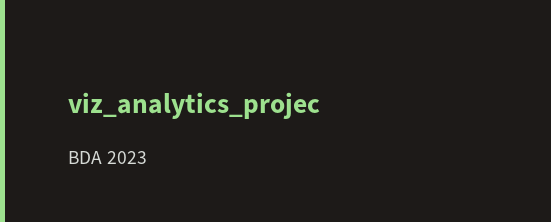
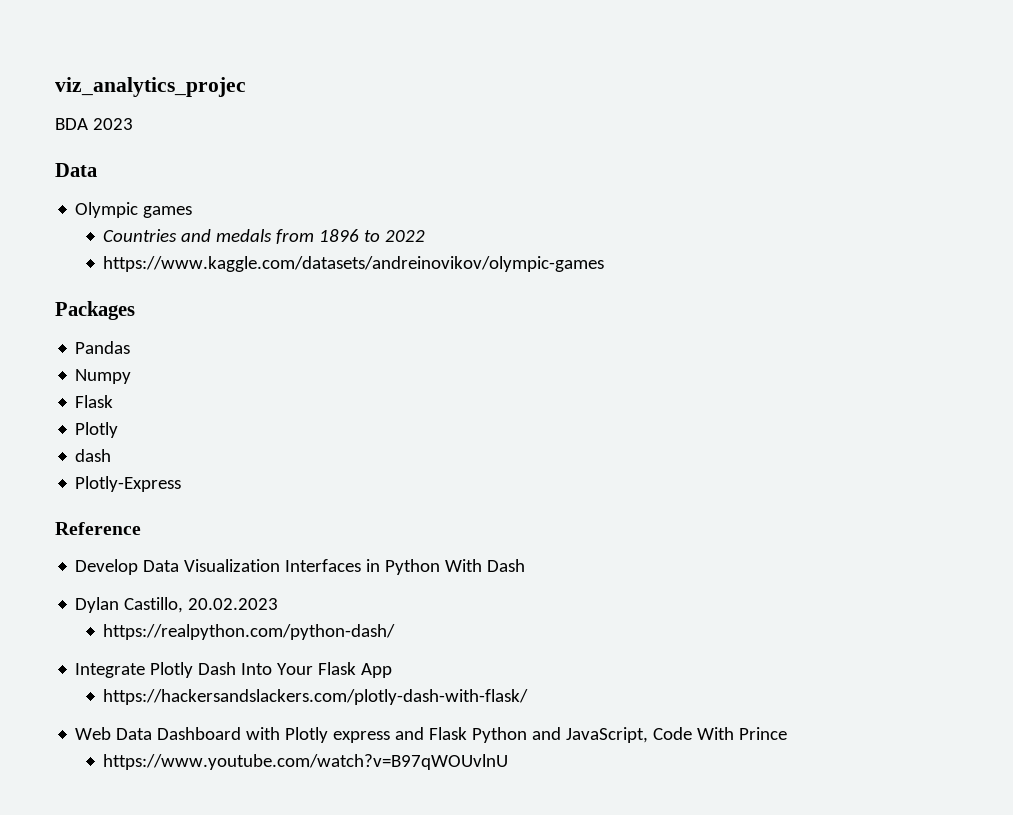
  BDA 2023
+ Data
+ Olympic games
+ Countries and medals from 1896 to 2022
+ https://www.kaggle.com/datasets/andreinovikov/olympic-games
+ Packages
+ Pandas
+ Numpy
+ Flask
+ Plotly
+ dash
+ Plotly-Express
+ Reference
+ Develop Data Visualization Interfaces in Python With Dash
+ Dylan Castillo, 20.02.2023
+ https://realpython.com/python-dash/
+ Integrate Plotly Dash Into Your Flask App
+ https://hackersandslackers.com/plotly-dash-with-flask/
+ Web Data Dashboard with Plotly express and Flask Python and JavaScript, Code With Prince
+ https://www.youtube.com/watch?v=B97qWOUvlnU

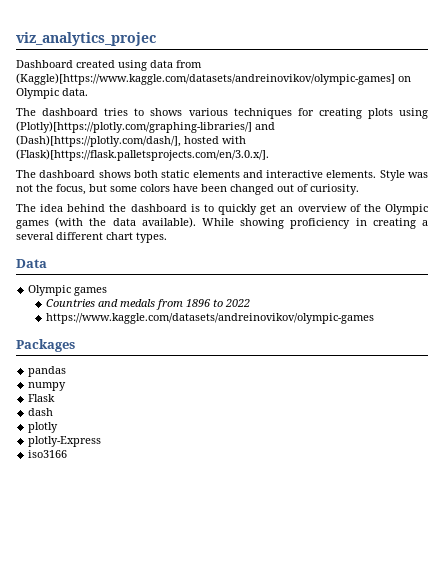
- BDA 2023
+ Dashboard created using data from (Kaggle)[https://www.kaggle.com/datasets/andreinovikov/olympic-games] on Olympic data.
+ The dashboard tries to shows various techniques for creating plots using (Plotly)[https://plotly.com/graphing-libraries/] and (Dash)[https://plotly.com/dash/], hosted with (Flask)[https://flask.palletsprojects.com/en/3.0.x/].
+ The dashboard shows both static elements and interactive elements. Style was not the focus, but some colors have been changed out of curiosity.
+ The idea behind the dashboard is to quickly get an overview of the Olympic games (with the data available). While showing proficiency in creating a several different chart types.
- Pandas
- Numpy
+ pandas
+ numpy
  Flask
- Plotly
- Plotly-Express
- Reference
- Develop Data Visualization Interfaces in Python With Dash
- Dylan Castillo, 20.02.2023
- https://realpython.com/python-dash/
- Integrate Plotly Dash Into Your Flask App
- https://hackersandslackers.com/plotly-dash-with-flask/
- Web Data Dashboard with Plotly express and Flask Python and JavaScript, Code With Prince
- https://www.youtube.com/watch?v=B97qWOUvlnU
+ plotly
+ plotly-Express
+ iso3166

